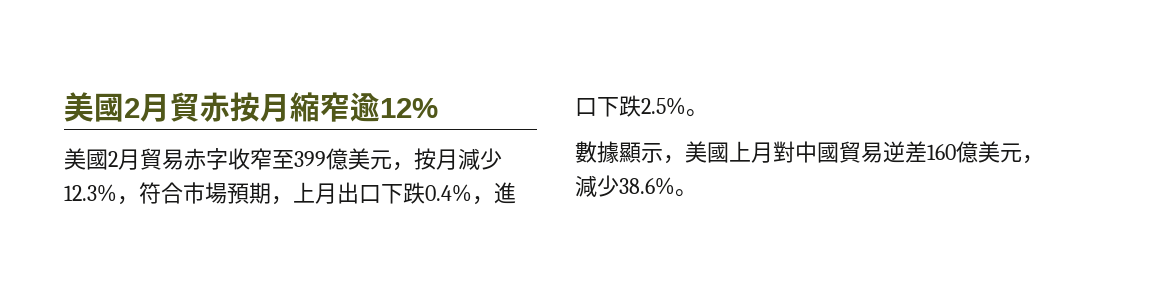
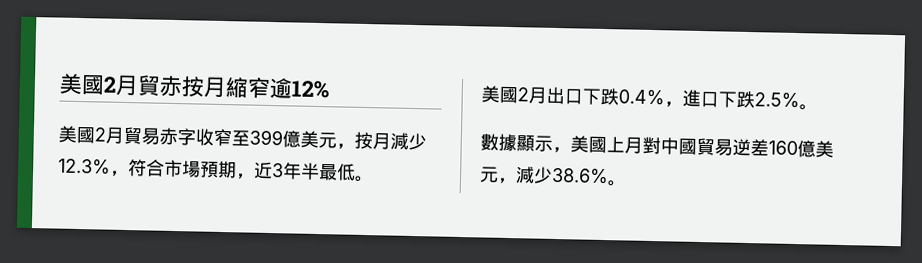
- 美國2月貿易赤字收窄至399億美元，按月減少12.3%，符合市場預期，上月出口下跌0.4%，進口下跌2.5%。
+ 美國2月貿易赤字收窄至399億美元，按月減少12.3%，符合市場預期，近3年半最低。
+ 美國2月出口下跌0.4%，進口下跌2.5%。

